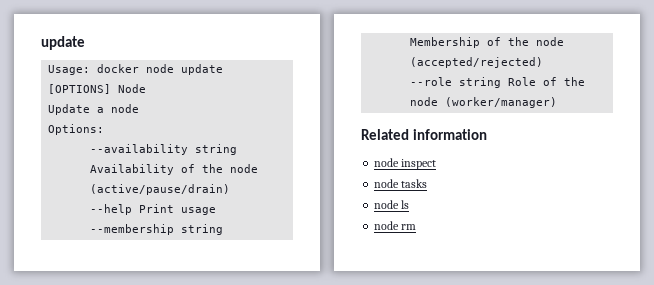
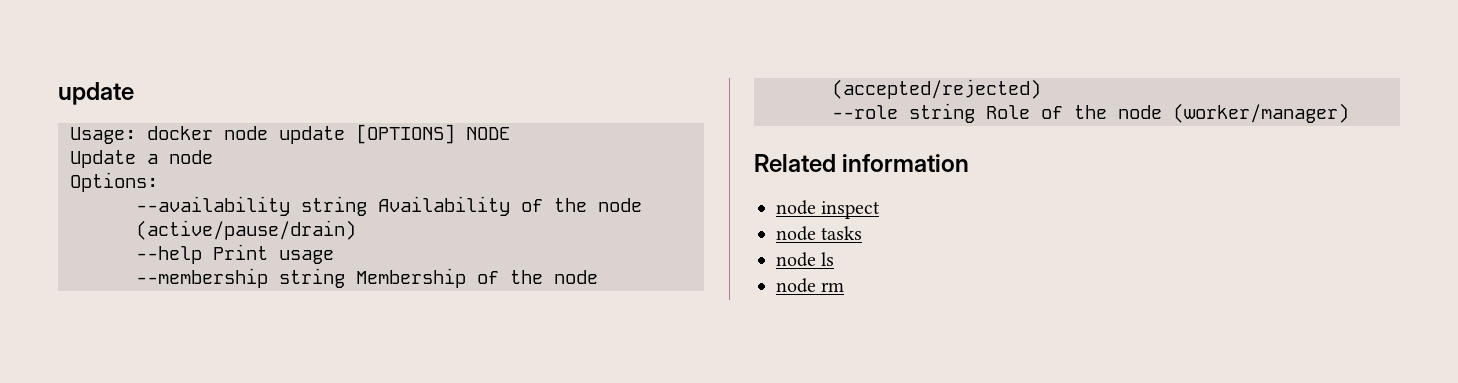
- Usage: docker node update [OPTIONS] Node
+ Usage: docker node update [OPTIONS] NODE

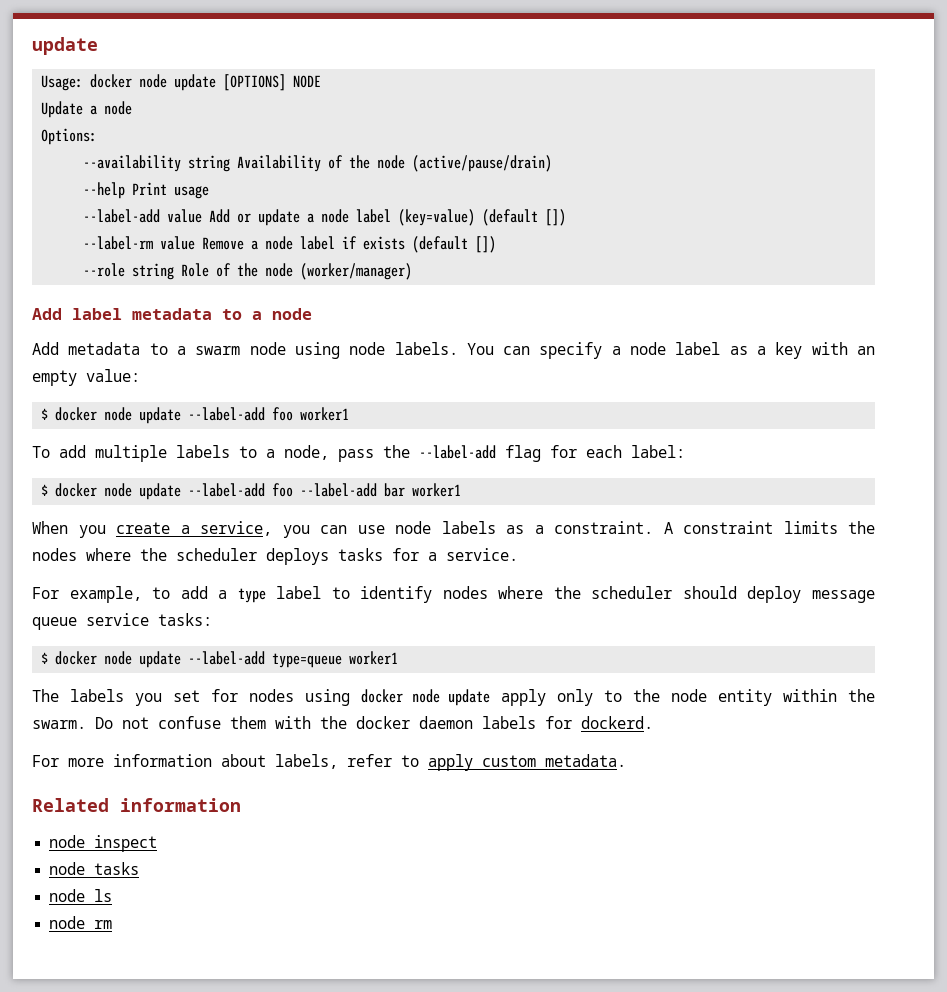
- --membership string Membership of the node (accepted/rejected)
+ --label-add value Add or update a node label (key=value) (default [])
+ --label-rm value Remove a node label if exists (default [])
+ Add label metadata to a node
+ Add metadata to a swarm node using node labels. You can specify a node label as a key with an empty value:
+ $ docker node update --label-add foo worker1
+ To add multiple labels to a node, pass the --label-add flag for each label:
+ $ docker node update --label-add foo --label-add bar worker1
+ When you create a service, you can use node labels as a constraint. A constraint limits the nodes where the scheduler deploys tasks for a service.
+ For example, to add a type label to identify nodes where the scheduler should deploy message queue service tasks:
+ $ docker node update --label-add type=queue worker1
+ The labels you set for nodes using docker node update apply only to the node entity within the swarm. Do not confuse them with the docker daemon labels for dockerd.
+ For more information about labels, refer to apply custom metadata.

